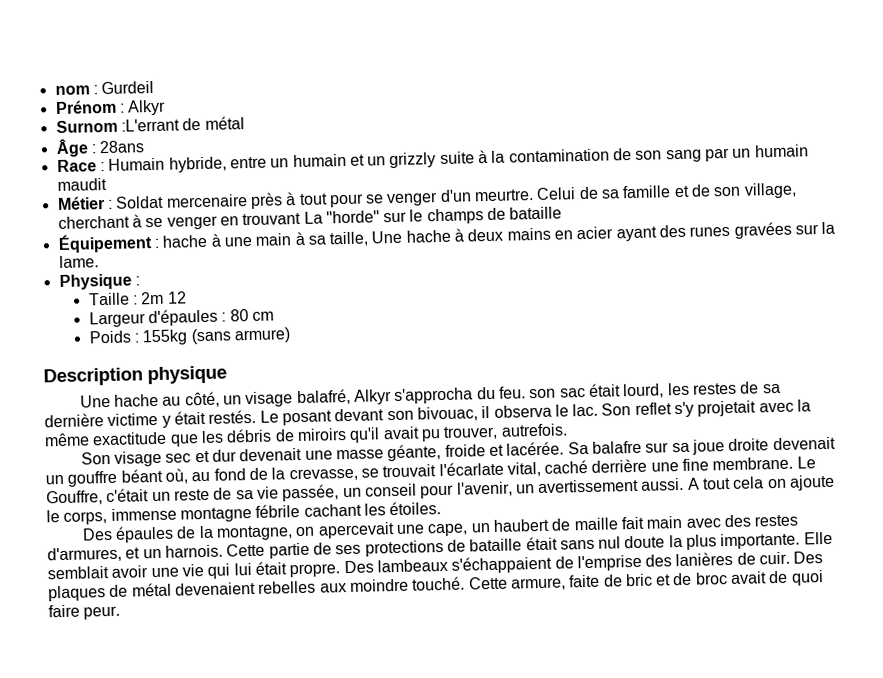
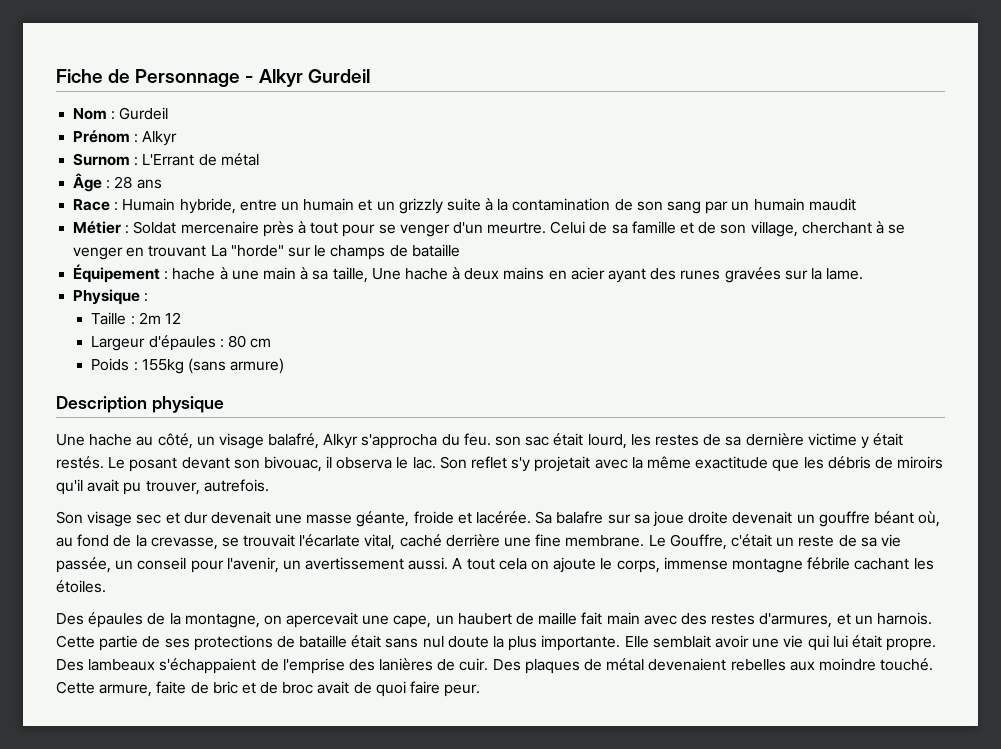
- nom : Gurdeil
+ Fiche de Personnage - Alkyr Gurdeil
+ Nom : Gurdeil
- Surnom :L'errant de métal
+ Surnom : L'Errant de métal
- Âge : 28ans
+ Âge : 28 ans

